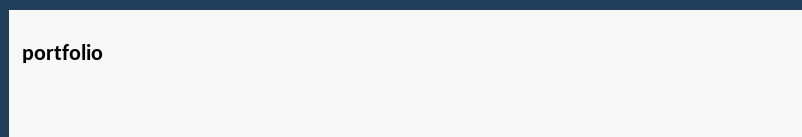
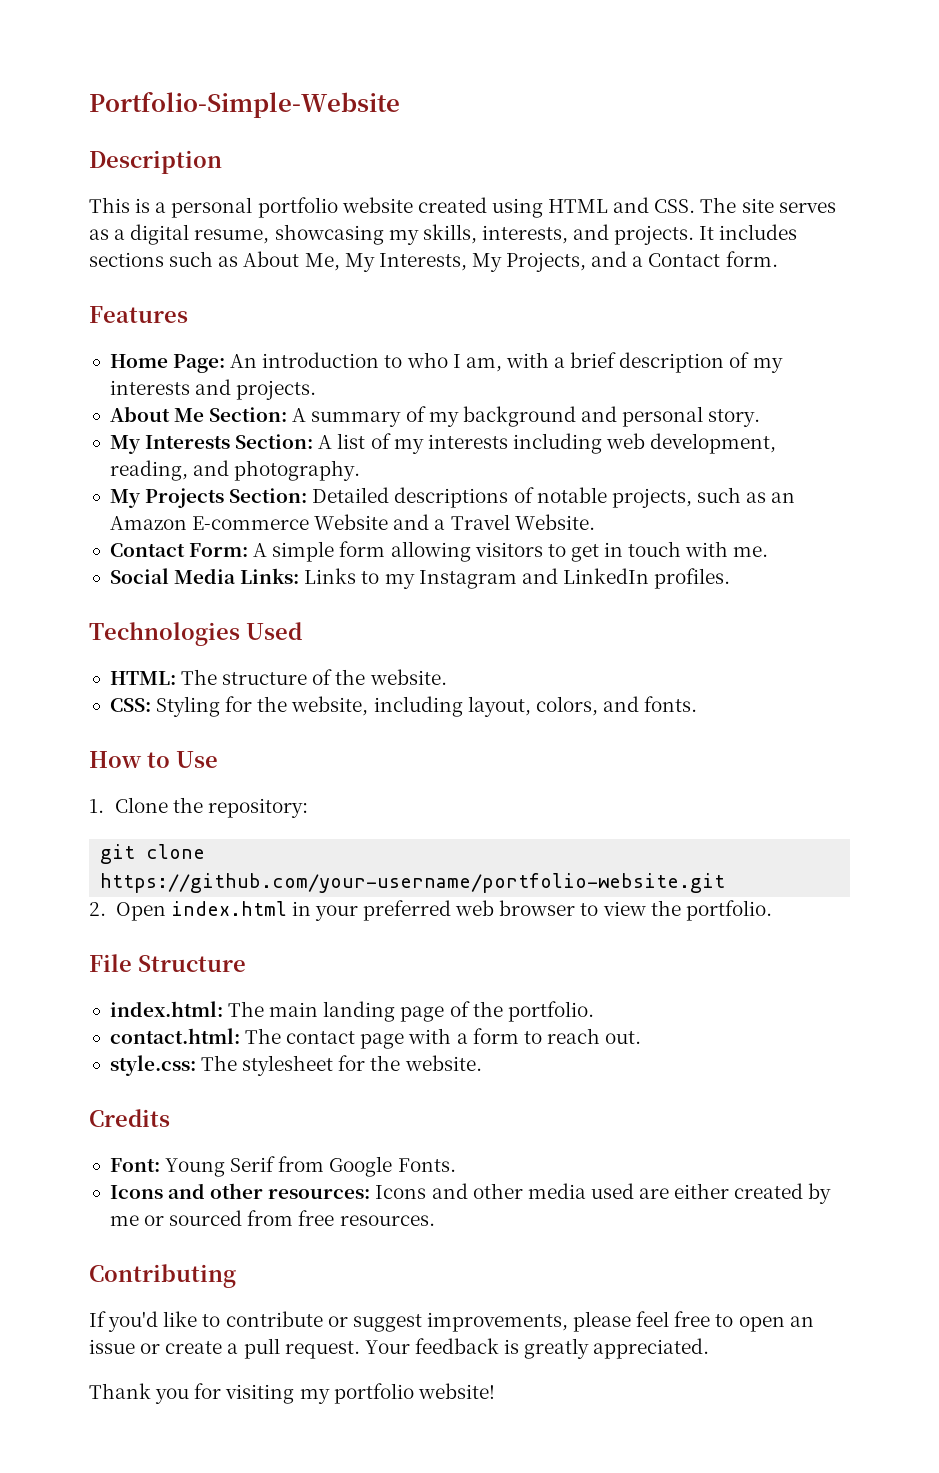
- portfolio
+ Portfolio-Simple-Website
+ Description
+ This is a personal portfolio website created using HTML and CSS. The site serves as a digital resume, showcasing my skills, interests, and projects. It includes sections such as About Me, My Interests, My Projects, and a Contact form.
+ Features
+ Home Page: An introduction to who I am, with a brief description of my interests and projects.
+ About Me Section: A summary of my background and personal story.
+ My Interests Section: A list of my interests including web development, reading, and photography.
+ My Projects Section: Detailed descriptions of notable projects, such as an Amazon E-commerce Website and a Travel Website.
+ Contact Form: A simple form allowing visitors to get in touch with me.
+ Social Media Links: Links to my Instagram and LinkedIn profiles.
+ Technologies Used
+ HTML: The structure of the website.
+ CSS: Styling for the website, including layout, colors, and fonts.
+ How to Use
+ 1. Clone the repository:
+ git clone https://github.com/your-username/portfolio-website.git
+ 2. Open index.html in your preferred web browser to view the portfolio.
+ File Structure
+ index.html: The main landing page of the portfolio.
+ contact.html: The contact page with a form to reach out.
+ style.css: The stylesheet for the website.
+ Credits
+ Font: Young Serif from Google Fonts.
+ Icons and other resources: Icons and other media used are either created by me or sourced from free resources.
+ Contributing
+ If you'd like to contribute or suggest improvements, please feel free to open an issue or create a pull request. Your feedback is greatly appreciated.
+ Thank you for visiting my portfolio website!

